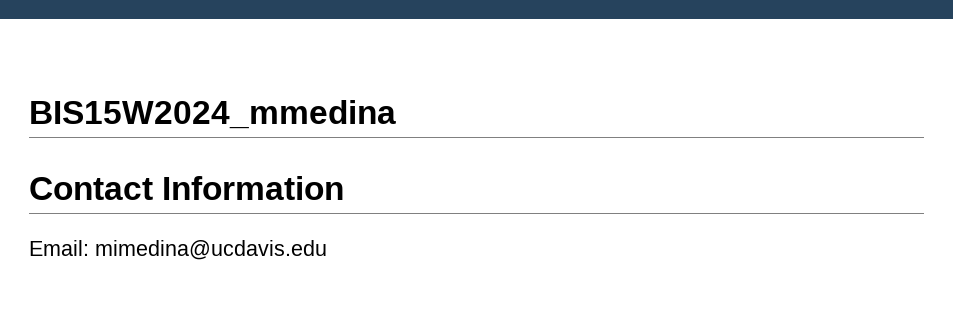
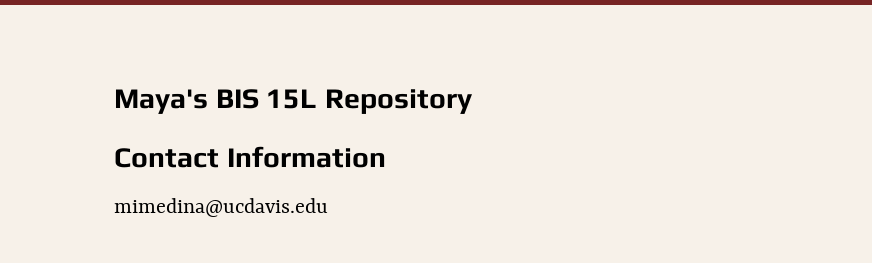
- BIS15W2024_mmedina
+ Maya's BIS 15L Repository
- Email: mimedina@ucdavis.edu
+ mimedina@ucdavis.edu

